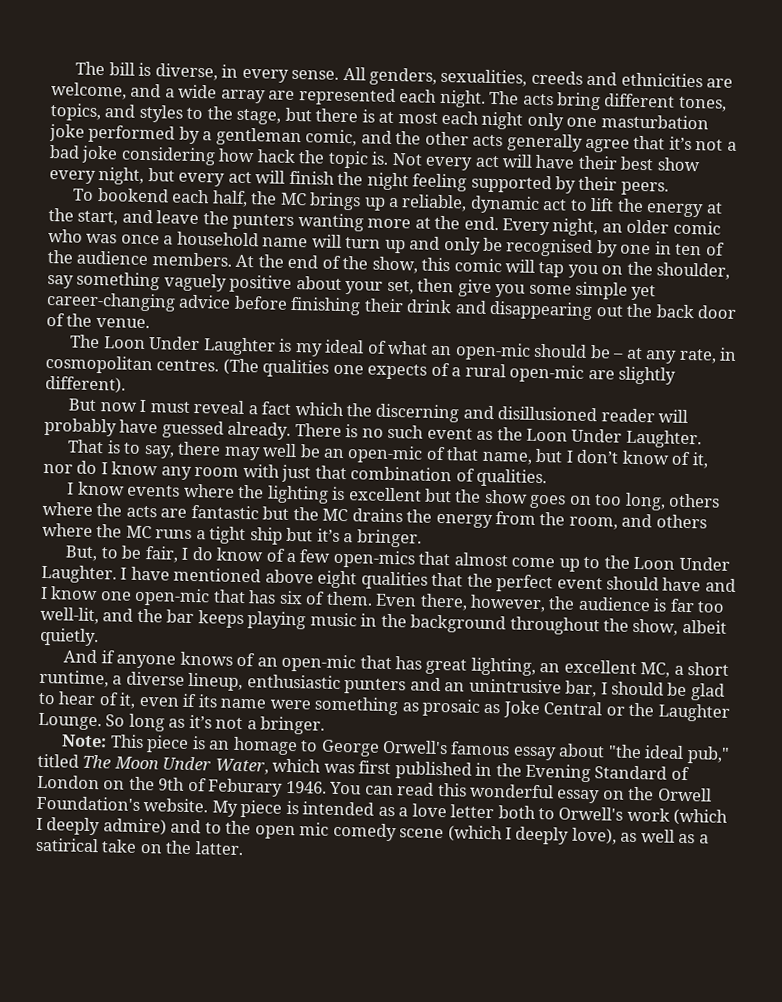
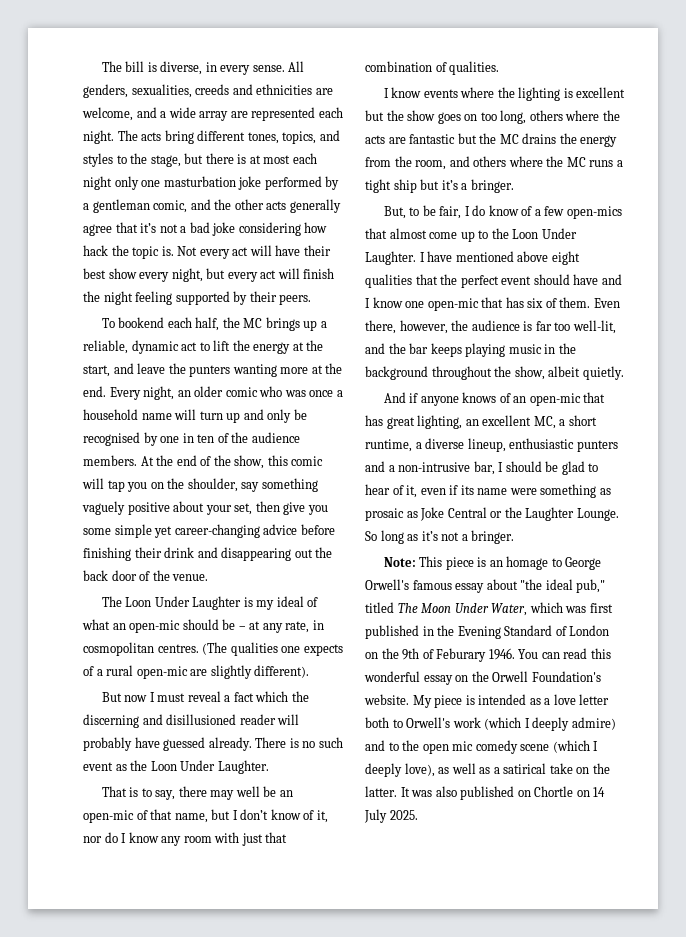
- And if anyone knows of an open-mic that has great lighting, an excellent MC, a short runtime, a diverse lineup, enthusiastic punters and an unintrusive bar, I should be glad to hear of it, even if its name were something as prosaic as Joke Central or the Laughter Lounge.
+ And if anyone knows of an open-mic that has great lighting, an excellent MC, a short runtime, a diverse lineup, enthusiastic punters and a non-intrusive bar, I should be glad to hear of it, even if its name were something as prosaic as Joke Central or the Laughter Lounge.
+ It was also published on Chortle on 14 July 2025.

